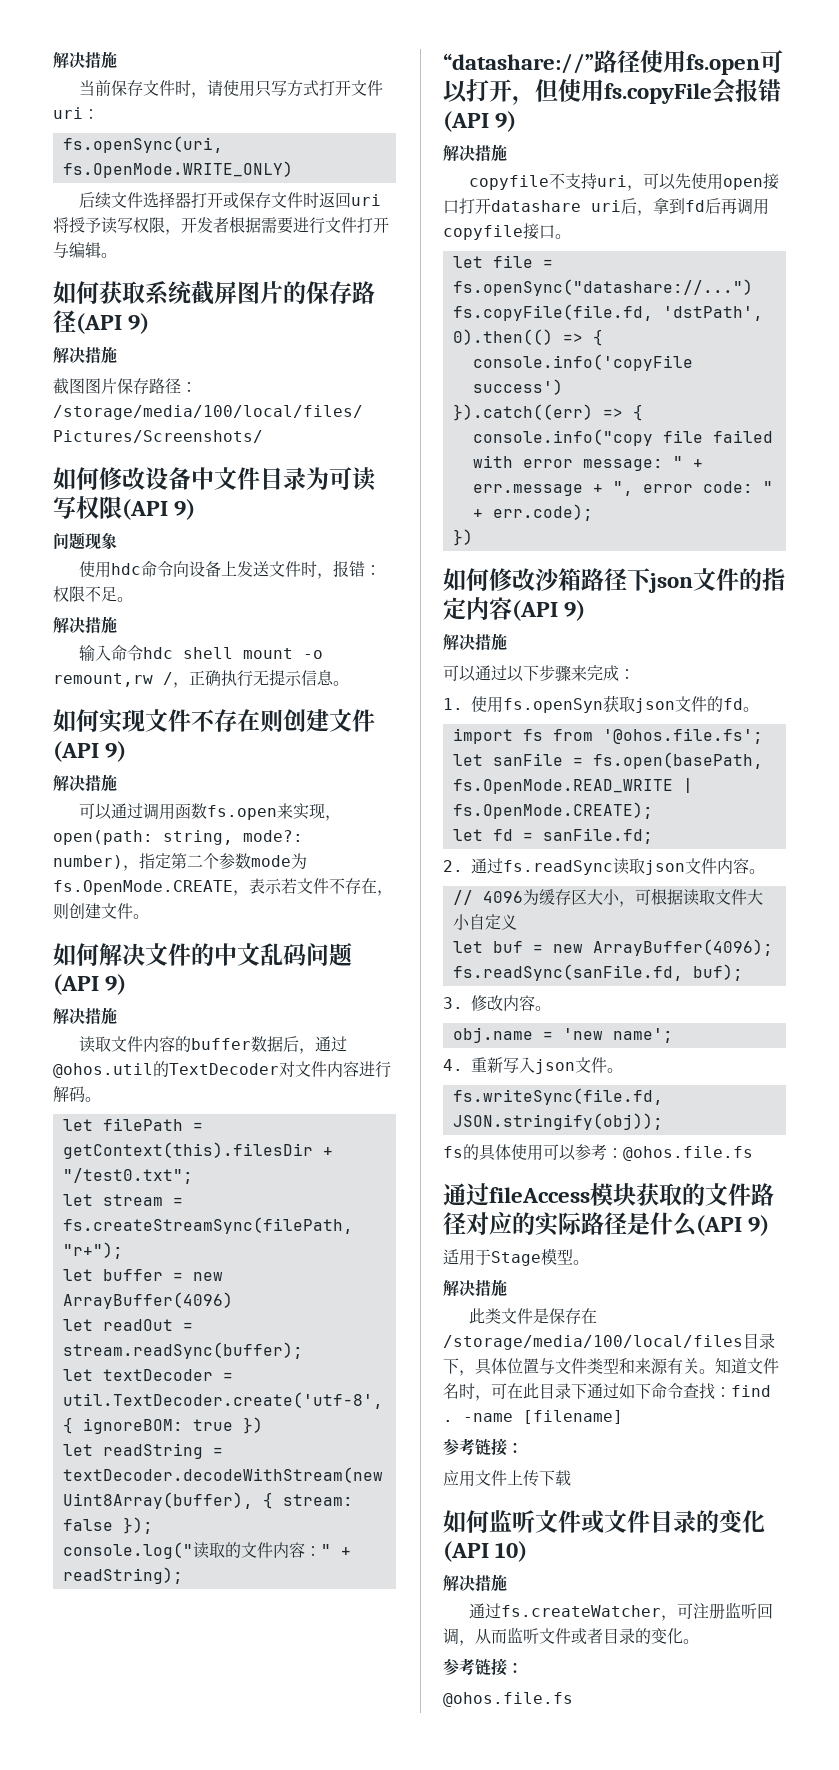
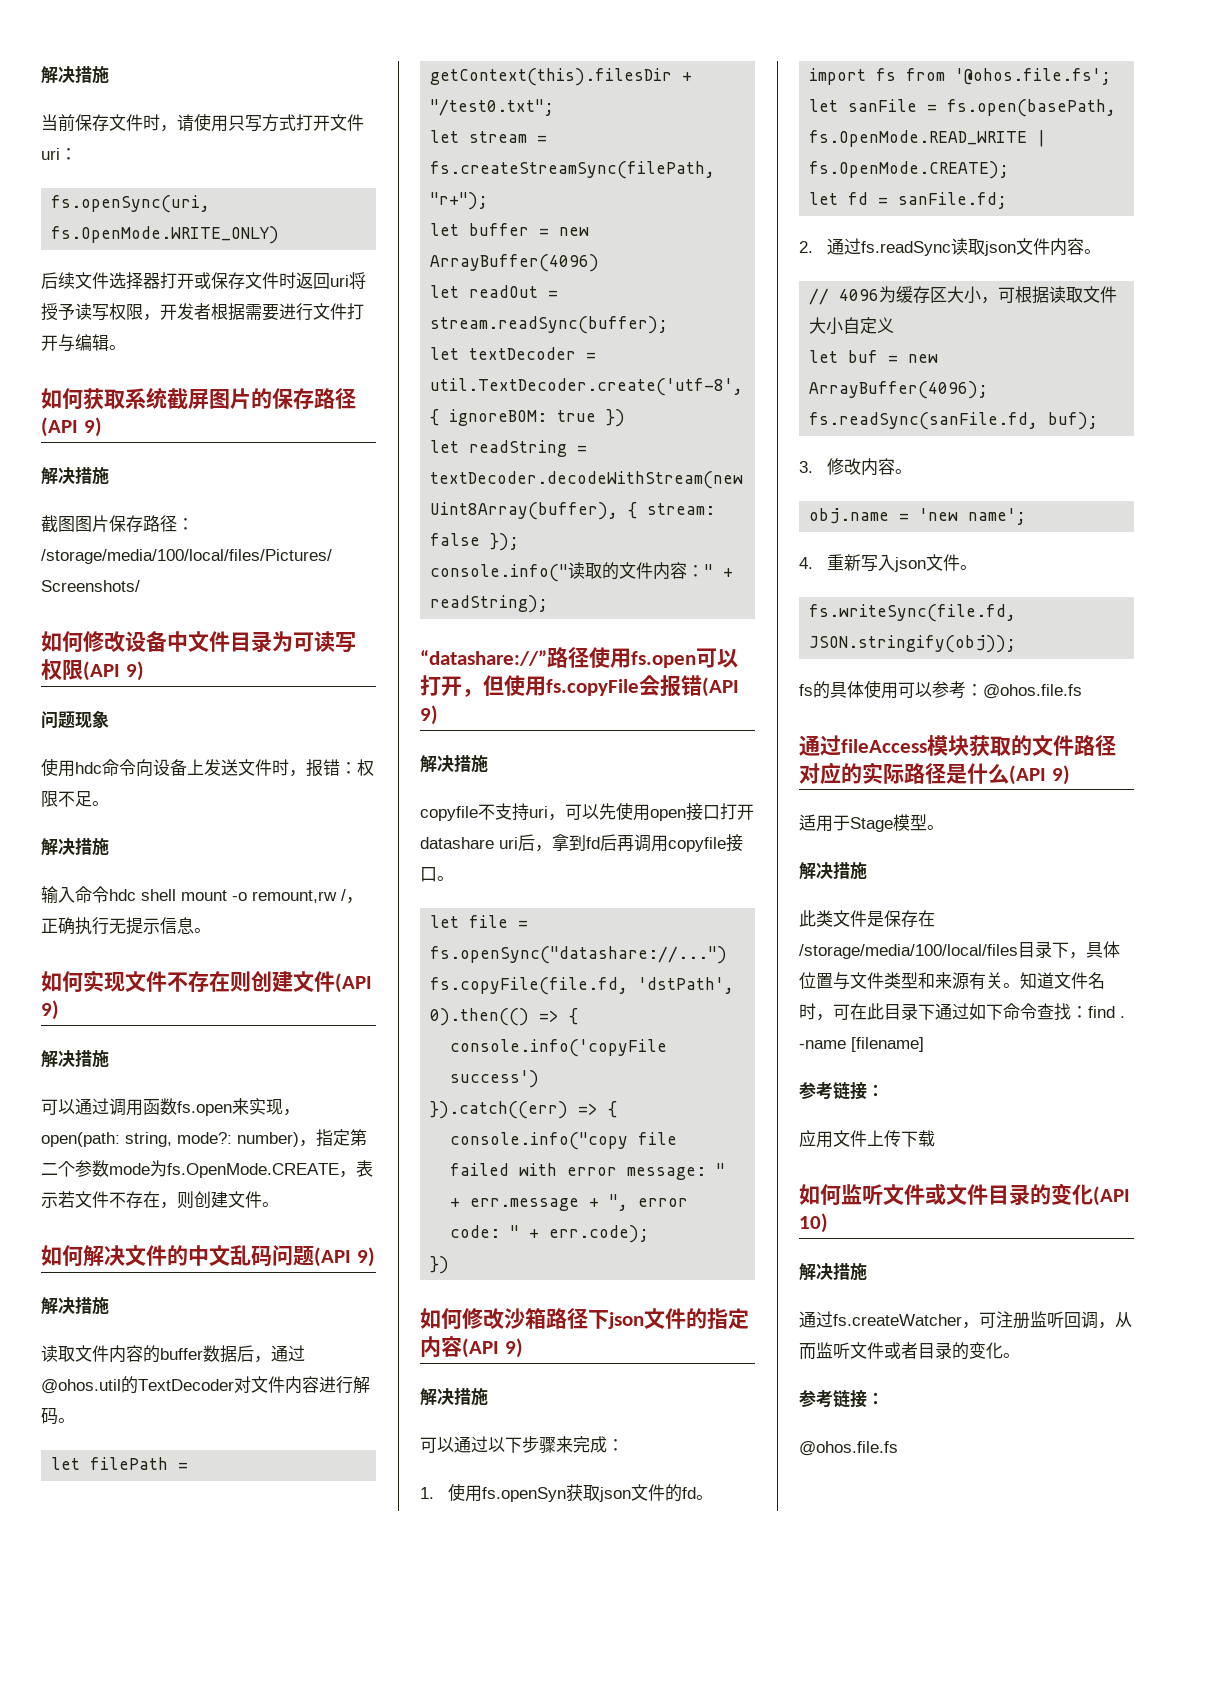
- console.log("读取的文件内容：" + readString);
+ console.info("读取的文件内容：" + readString);

